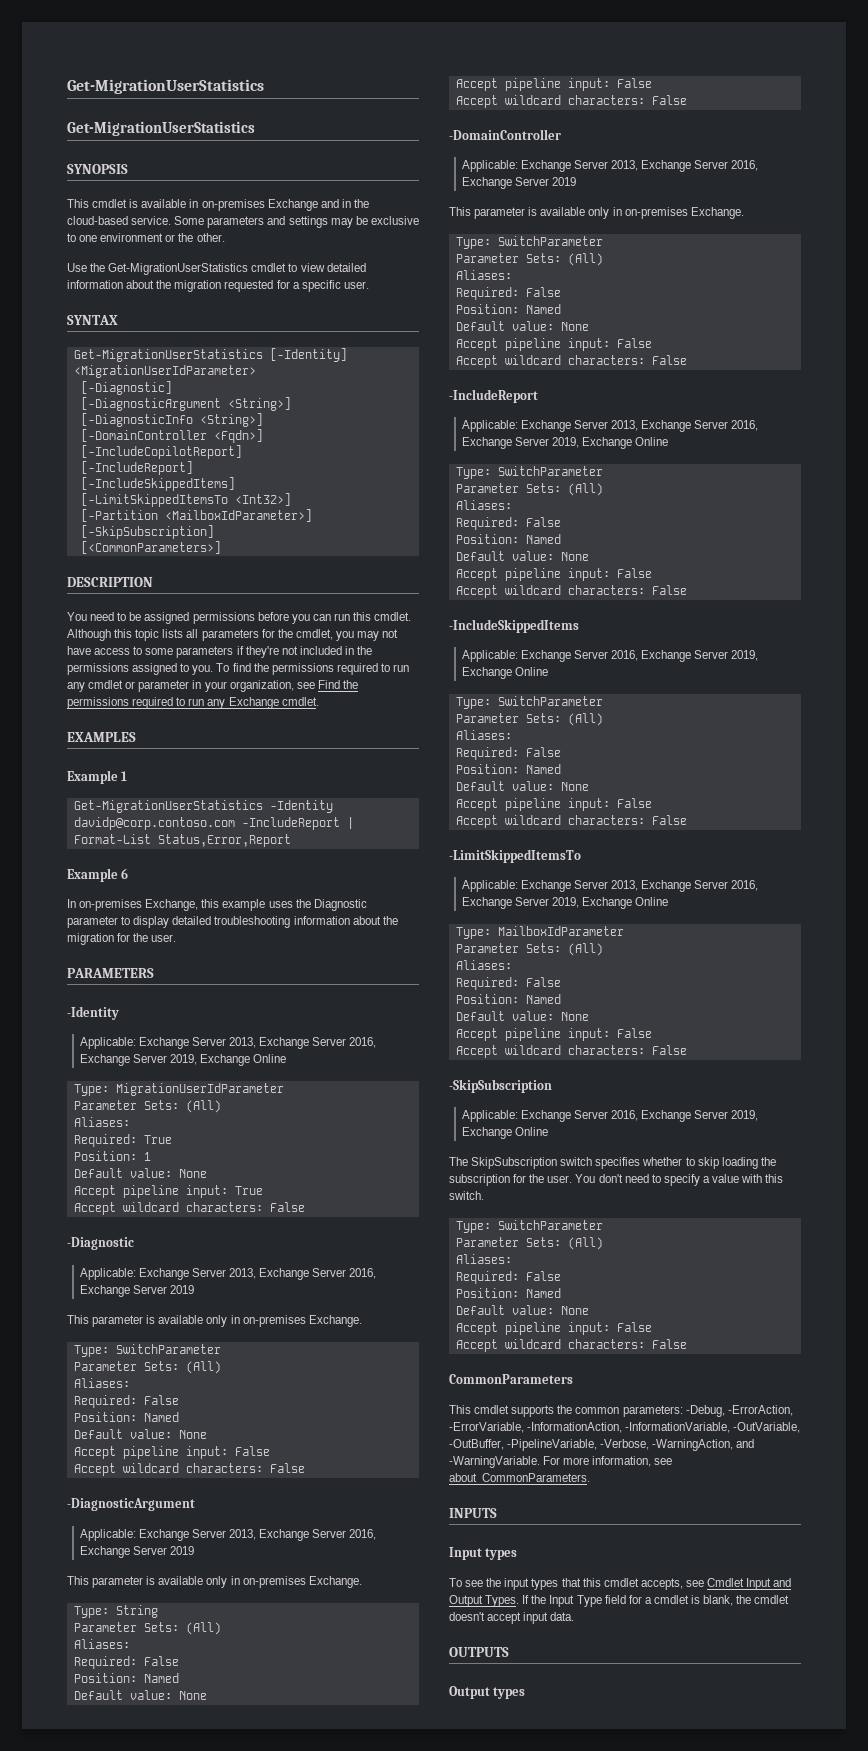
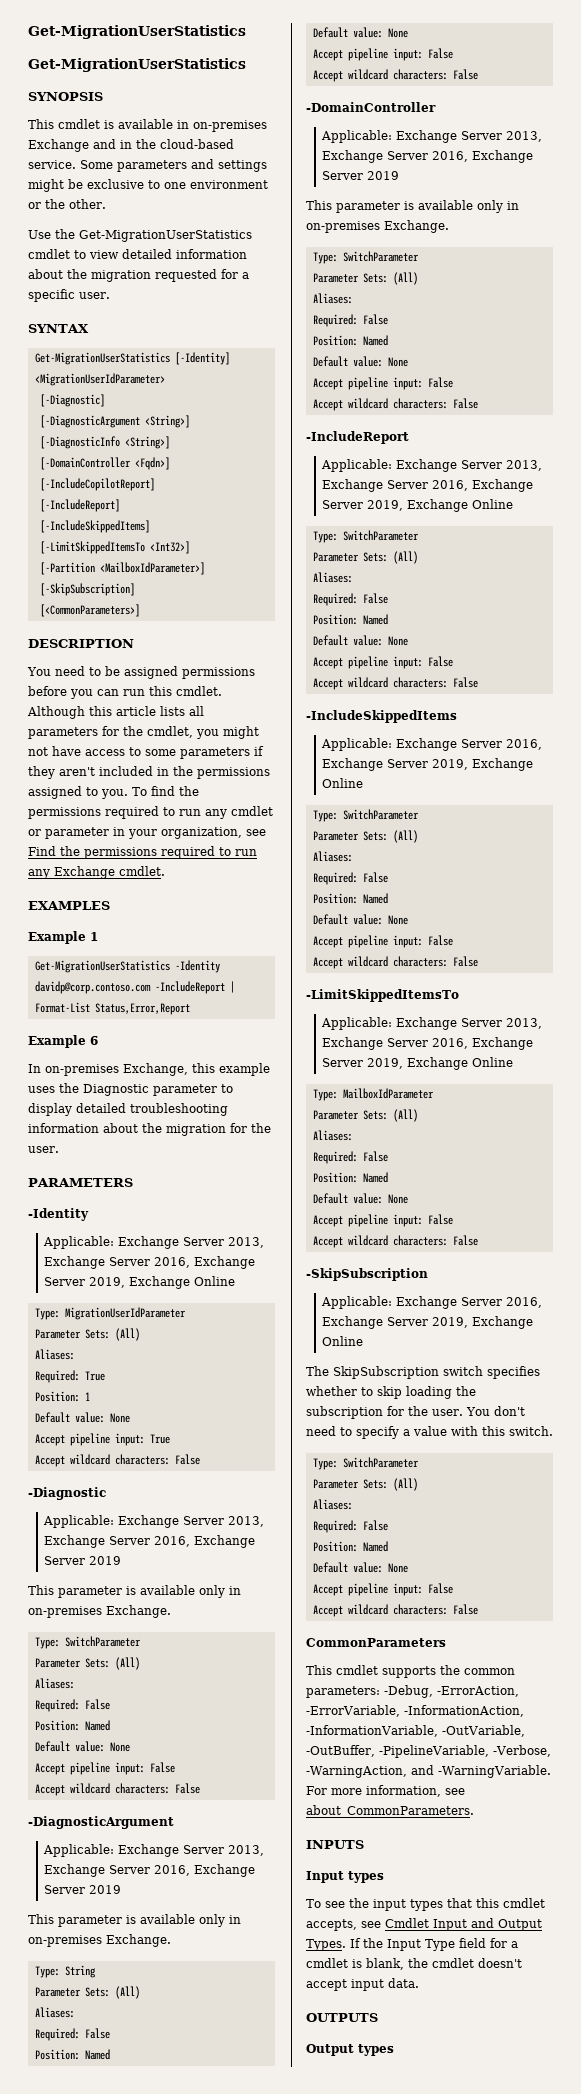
- Some parameters and settings may be exclusive to one environment or the other.
+ Some parameters and settings might be exclusive to one environment or the other.
- Although this topic lists all parameters for the cmdlet, you may not have access to some parameters if they're not included in the permissions assigned to you.
+ Although this article lists all parameters for the cmdlet, you might not have access to some parameters if they aren't included in the permissions assigned to you.

